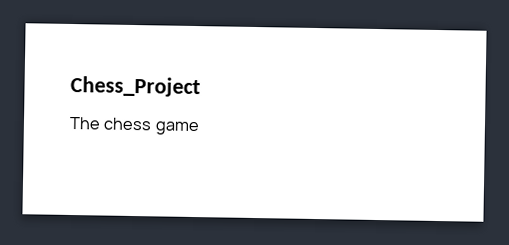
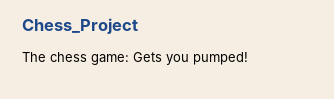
- The chess game
+ The chess game: Gets you pumped!

